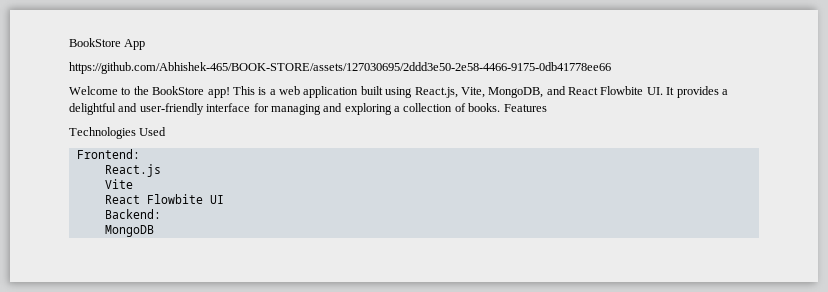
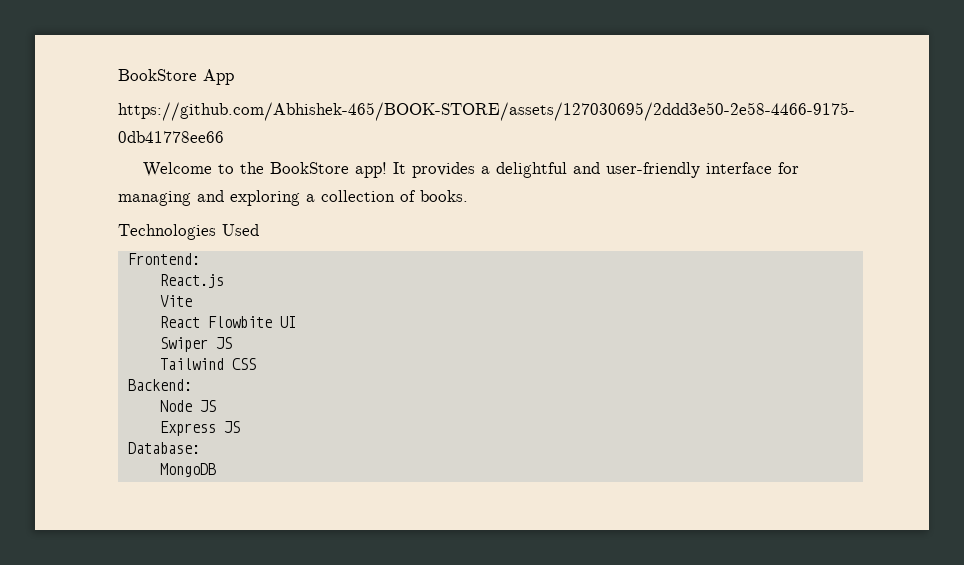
- This is a web application built using React.js, Vite, MongoDB, and React Flowbite UI. It provides a delightful and user-friendly interface for managing and exploring a collection of books. Features
+ It provides a delightful and user-friendly interface for managing and exploring a collection of books.
+ Swiper JS
+ Tailwind CSS
  Backend:
+ Node JS
+ Express JS
+ Database:

